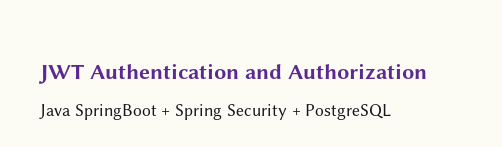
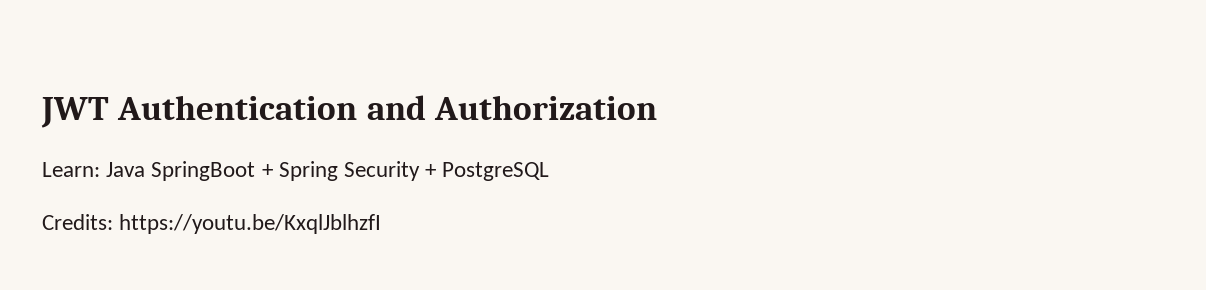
- Java SpringBoot + Spring Security + PostgreSQL
+ Learn: Java SpringBoot + Spring Security + PostgreSQL
+ Credits: https://youtu.be/KxqlJblhzfI

